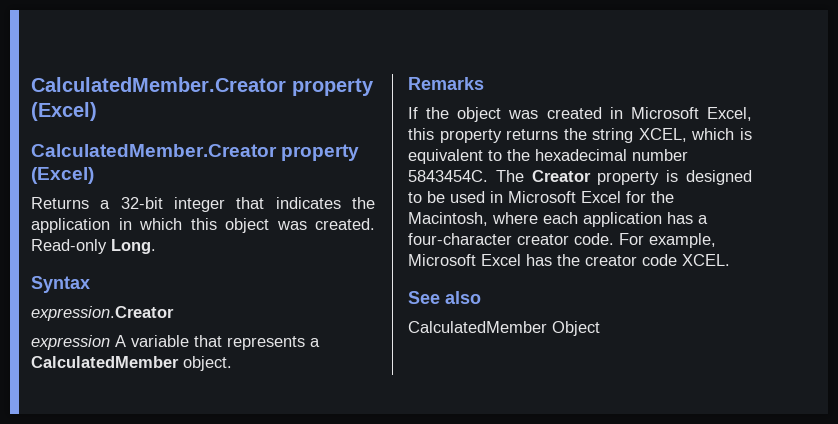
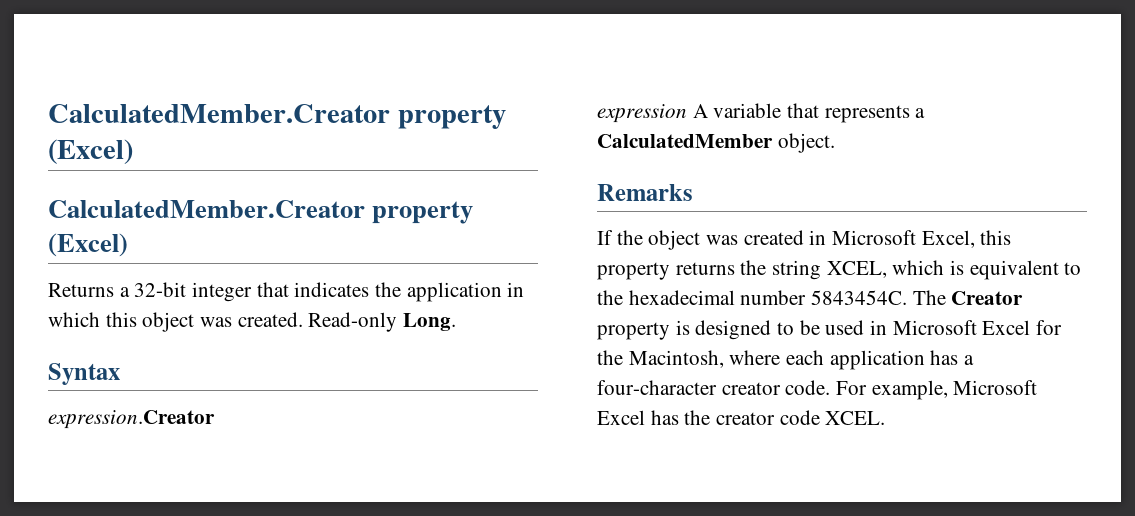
- See also
- CalculatedMember Object

